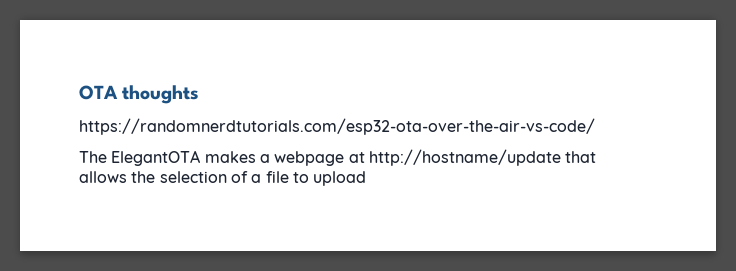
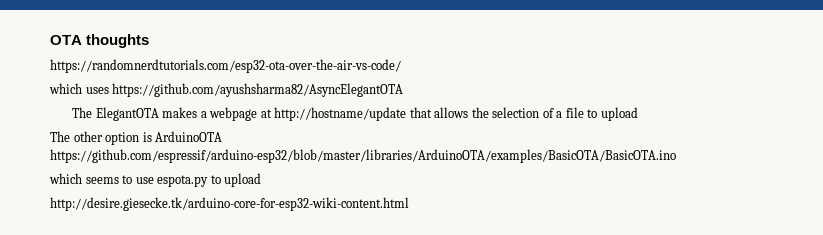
+ which uses https://github.com/ayushsharma82/AsyncElegantOTA
+ The other option is ArduinoOTA https://github.com/espressif/arduino-esp32/blob/master/libraries/ArduinoOTA/examples/BasicOTA/BasicOTA.ino
+ which seems to use espota.py to upload
+ http://desire.giesecke.tk/arduino-core-for-esp32-wiki-content.html

